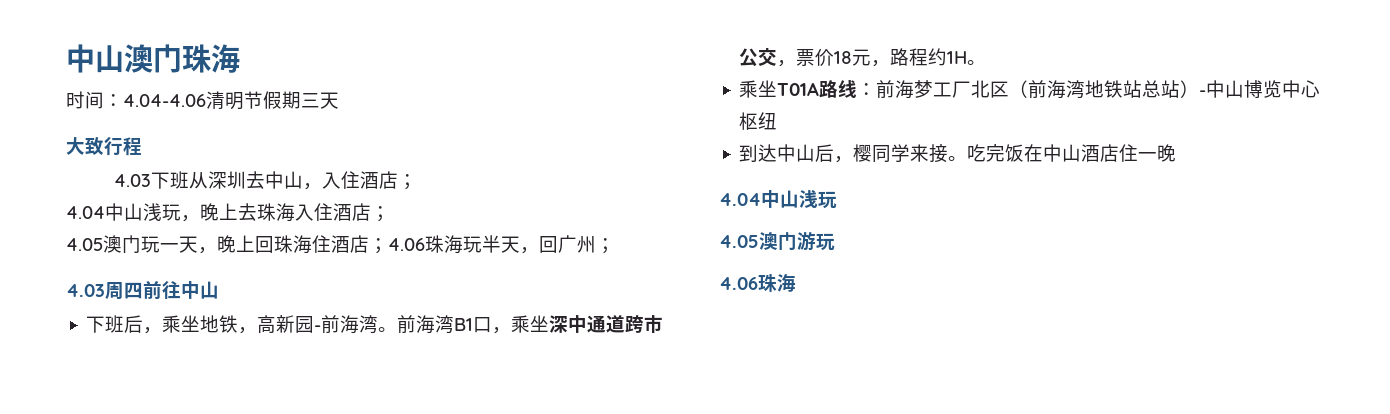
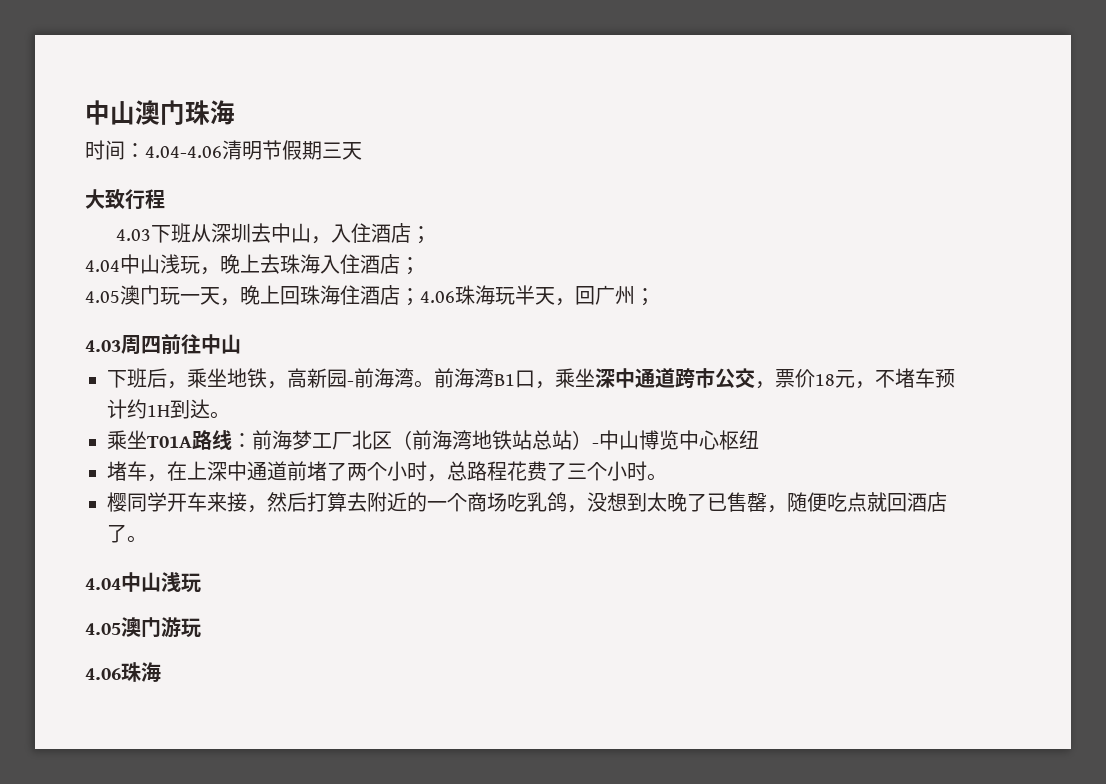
- 前海湾B1口，乘坐深中通道跨市公交，票价18元，路程约1H。
+ 前海湾B1口，乘坐深中通道跨市公交，票价18元，不堵车预计约1H到达。
- 到达中山后，樱同学来接。吃完饭在中山酒店住一晚
+ 堵车，在上深中通道前堵了两个小时，总路程花费了三个小时。
+ 樱同学开车来接，然后打算去附近的一个商场吃乳鸽，没想到太晚了已售罄，随便吃点就回酒店了。

